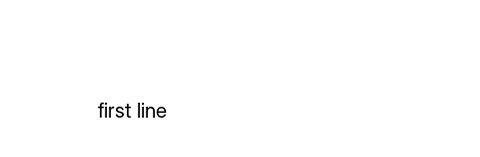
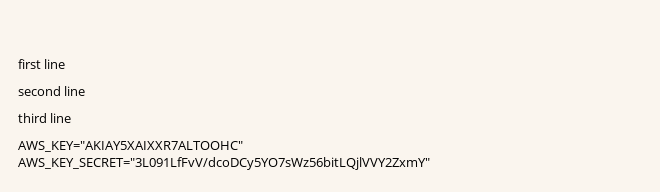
+ second line
+ third line
+ AWS_KEY="AKIAY5XAIXXR7ALTOOHC" AWS_KEY_SECRET="3L091LfFvV/dcoDCy5YO7sWz56bitLQjlVVY2ZxmY"

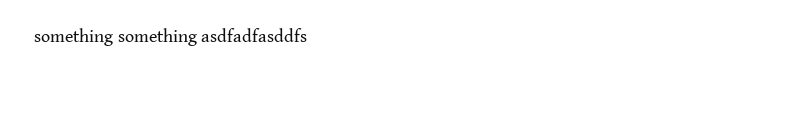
- first line
- second line
- third line
- AWS_KEY="AKIAY5XAIXXR7ALTOOHC" AWS_KEY_SECRET="3L091LfFvV/dcoDCy5YO7sWz56bitLQjlVVY2ZxmY"
+ something something asdfadfasddfs

